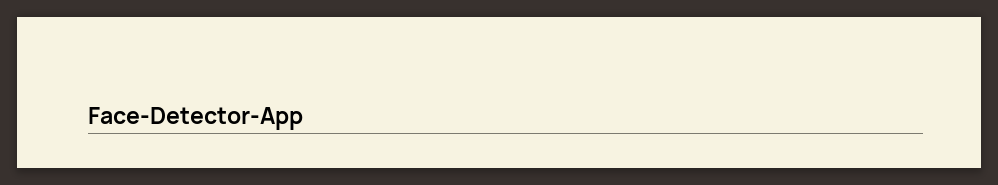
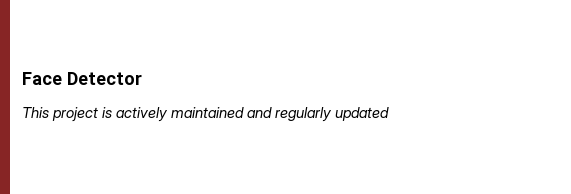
- Face-Detector-App
+ Face Detector
+ This project is actively maintained and regularly updated

